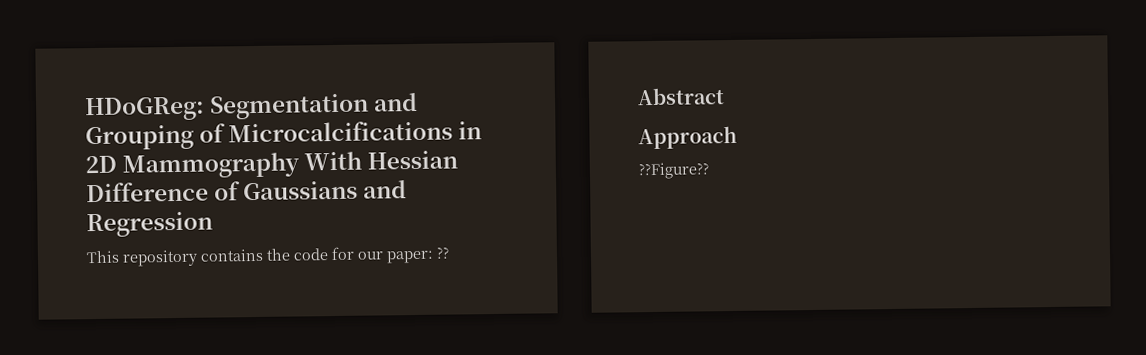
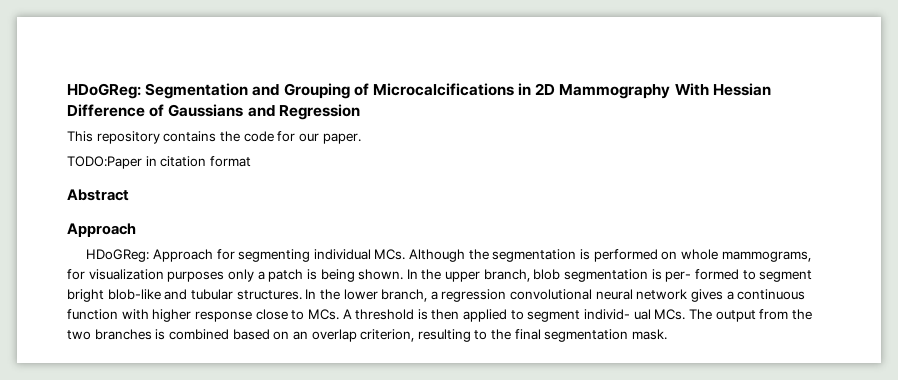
- This repository contains the code for our paper: ??
+ This repository contains the code for our paper.
+ TODO:Paper in citation format
  Abstract
  Approach
- ??Figure??
+ HDoGReg: Approach for segmenting individual MCs. Although the segmentation is performed on whole mammograms, for visualization purposes only a patch is being shown. In the upper branch, blob segmentation is per- formed to segment bright blob-like and tubular structures. In the lower branch, a regression convolutional neural network gives a continuous function with higher response close to MCs. A threshold is then applied to segment individ- ual MCs. The output from the two branches is combined based on an overlap criterion, resulting to the final segmentation mask.

